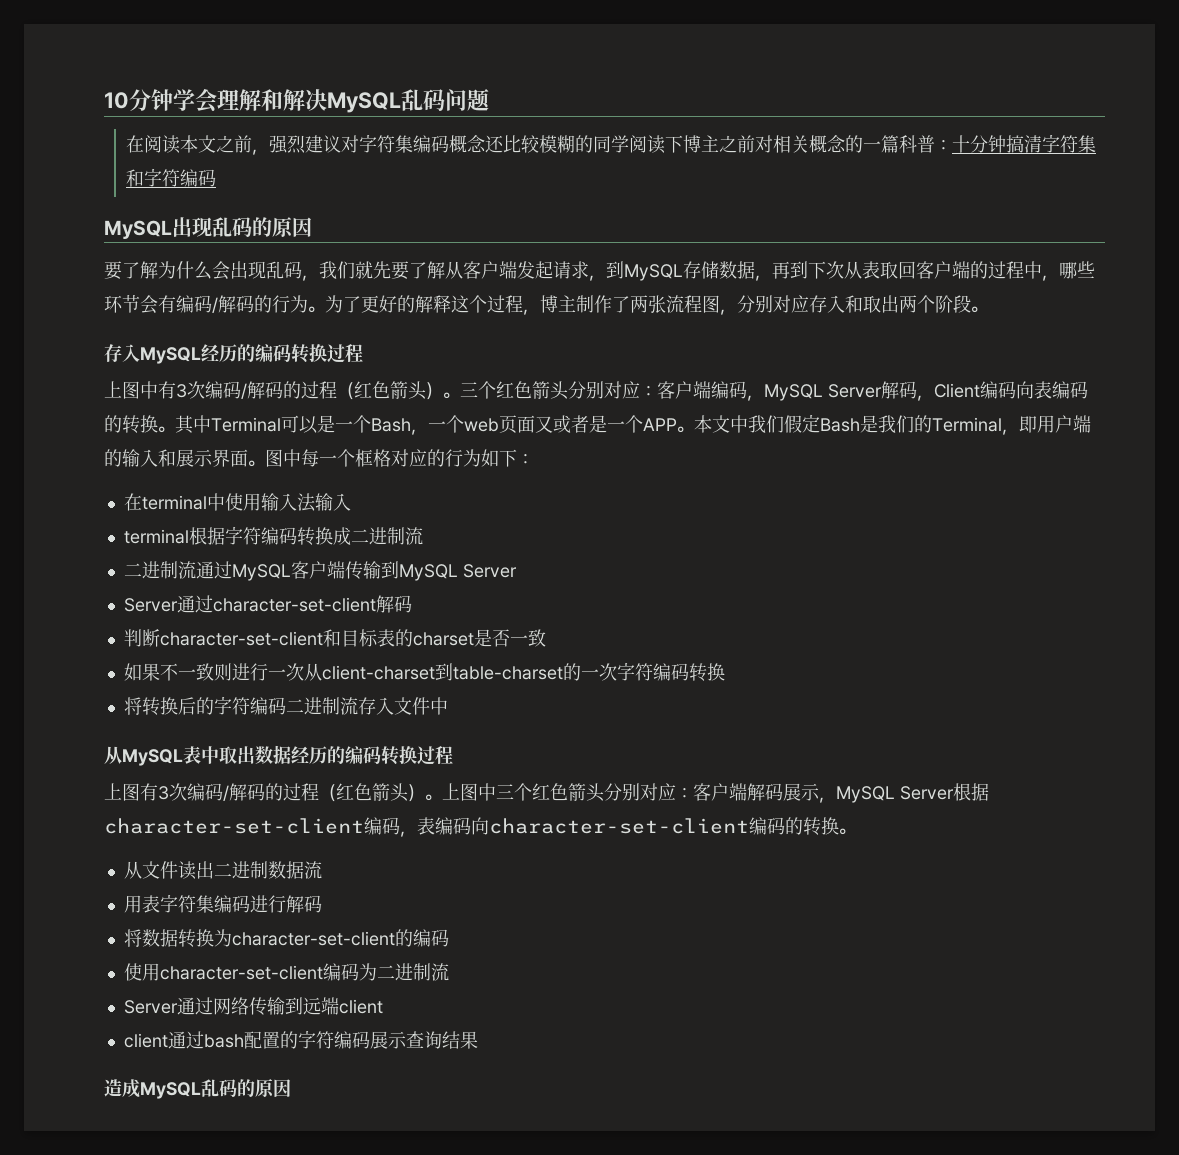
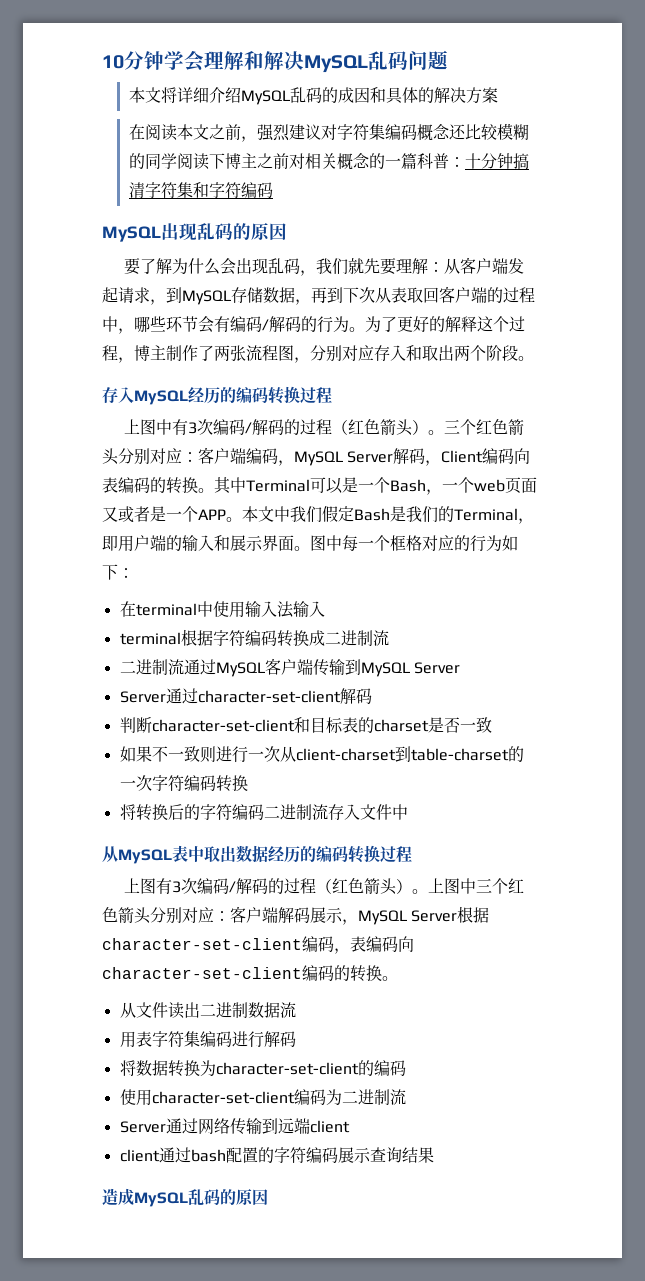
+ 本文将详细介绍MySQL乱码的成因和具体的解决方案
- 要了解为什么会出现乱码，我们就先要了解从客户端发起请求，到MySQL存储数据，再到下次从表取回客户端的过程中，哪些环节会有编码/解码的行为。
+ 要了解为什么会出现乱码，我们就先要理解：从客户端发起请求，到MySQL存储数据，再到下次从表取回客户端的过程中，哪些环节会有编码/解码的行为。

